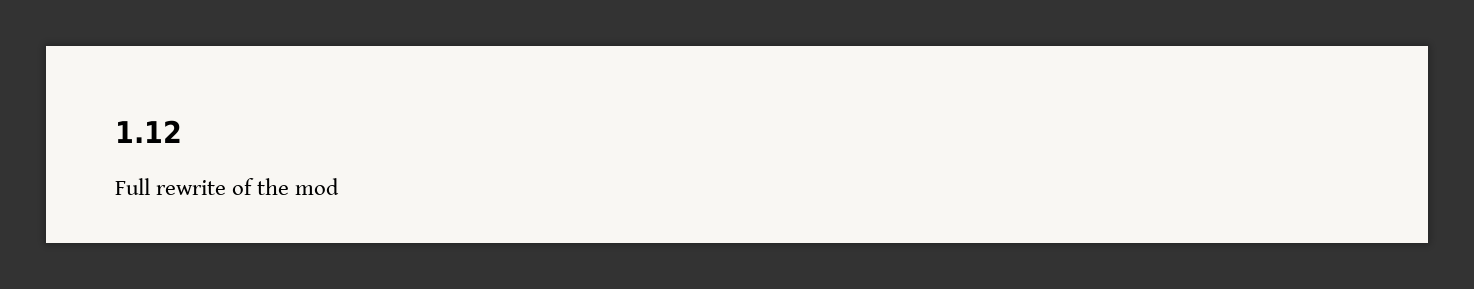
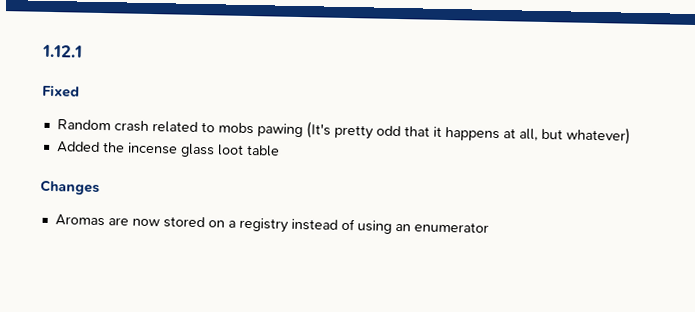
- 1.12
- Full rewrite of the mod
+ 1.12.1
+ Fixed
+ Random crash related to mobs pawing (It's pretty odd that it happens at all, but whatever)
+ Added the incense glass loot table
+ Changes
+ Aromas are now stored on a registry instead of using an enumerator

